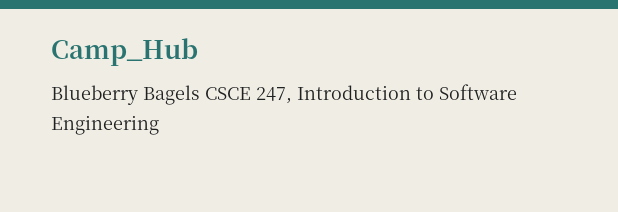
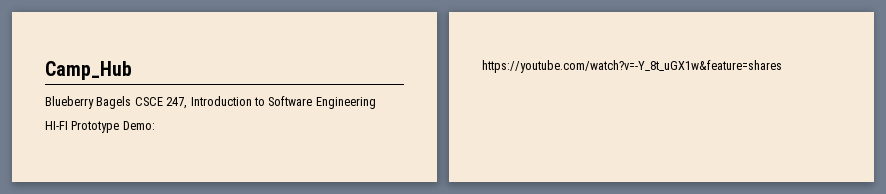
+ HI-FI Prototype Demo: https://youtube.com/watch?v=-Y_8t_uGX1w&feature=shares

